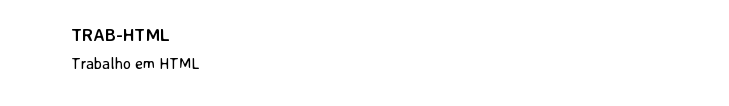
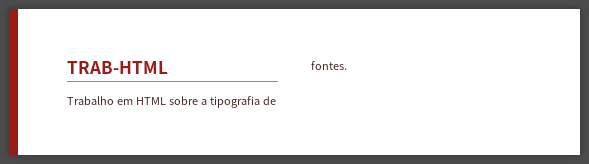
- Trabalho em HTML
+ Trabalho em HTML sobre a tipografia de fontes.

